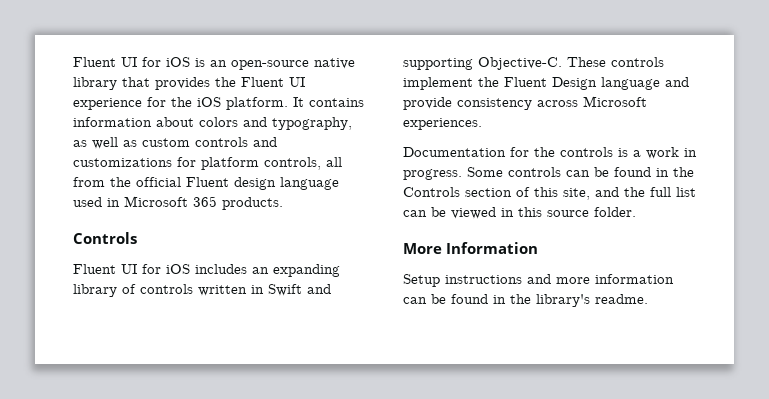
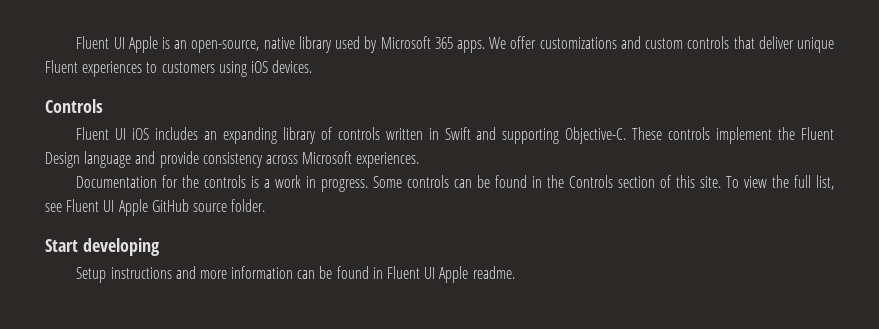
- Fluent UI for iOS is an open-source native library that provides the Fluent UI experience for the iOS platform. It contains information about colors and typography, as well as custom controls and customizations for platform controls, all from the official Fluent design language used in Microsoft 365 products.
+ Fluent UI Apple is an open-source, native library used by Microsoft 365 apps. We offer customizations and custom controls that deliver unique Fluent experiences to customers using iOS devices.
- Fluent UI for iOS includes an expanding library of controls written in Swift and supporting Objective-C.
+ Fluent UI iOS includes an expanding library of controls written in Swift and supporting Objective-C.
- Some controls can be found in the Controls section of this site, and the full list can be viewed in this source folder.
+ Some controls can be found in the Controls section of this site. To view the full list, see Fluent UI Apple GitHub source folder.
- More Information
+ Start developing
- Setup instructions and more information can be found in the library's readme.
+ Setup instructions and more information can be found in Fluent UI Apple readme.

